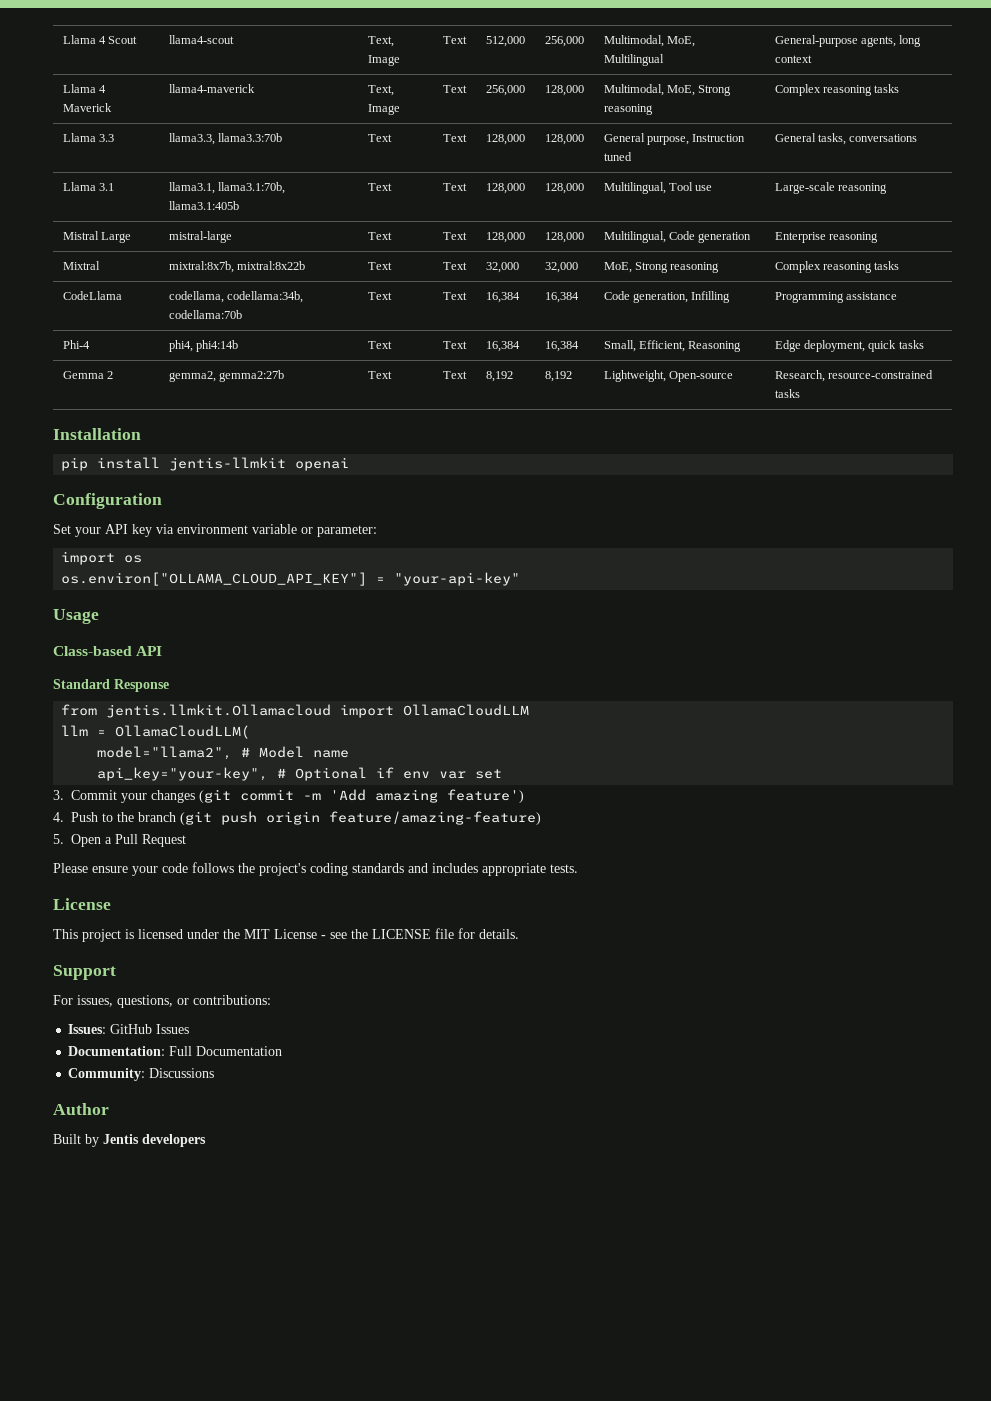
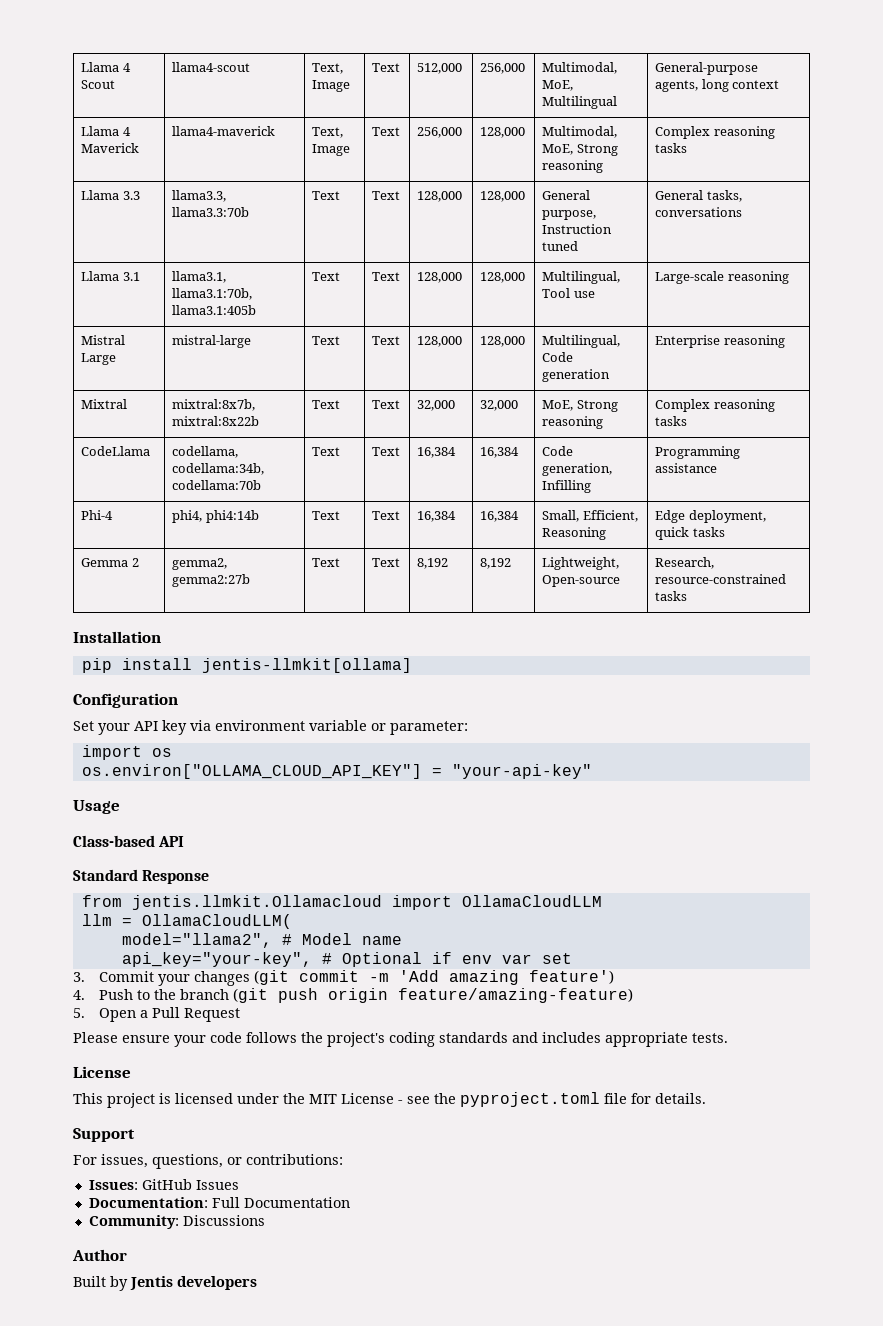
- pip install jentis-llmkit openai
+ pip install jentis-llmkit[ollama]
- This project is licensed under the MIT License - see the LICENSE file for details.
+ This project is licensed under the MIT License - see the pyproject.toml file for details.

